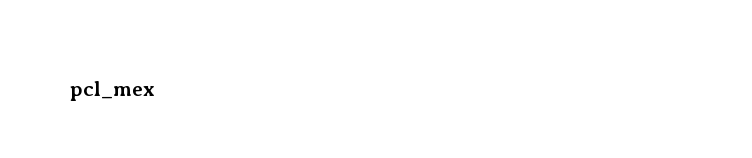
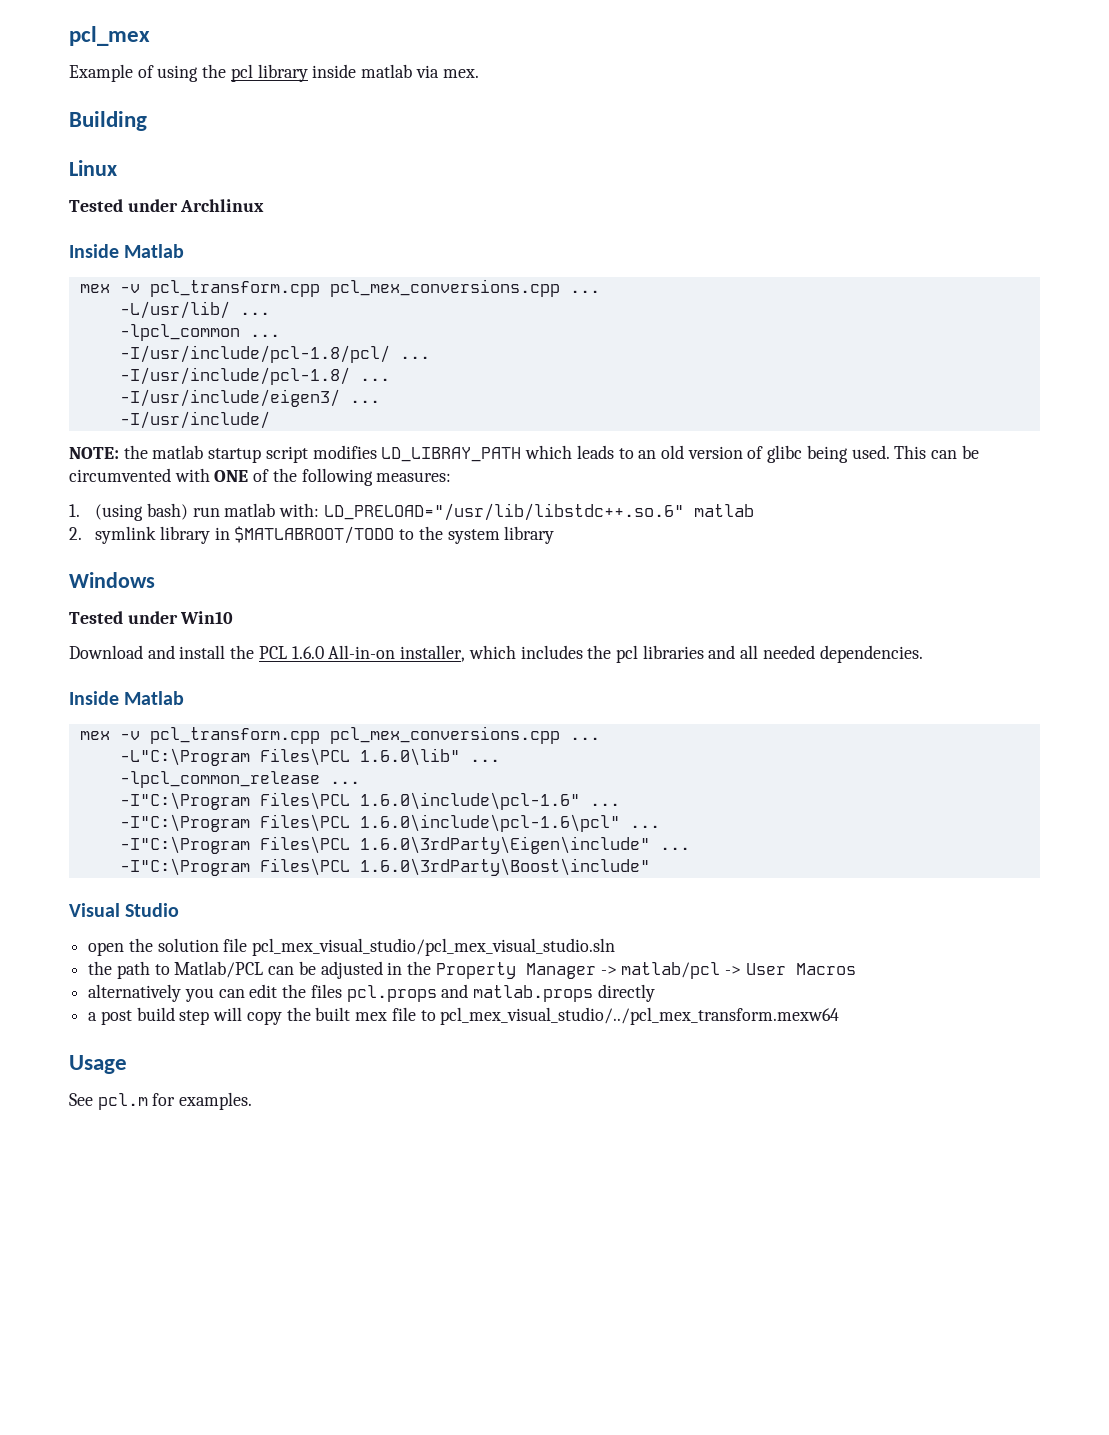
+ Example of using the pcl library inside matlab via mex.
+ Building
+ Linux
+ Tested under Archlinux
+ Inside Matlab
+ mex -v pcl_transform.cpp pcl_mex_conversions.cpp ...
+ -L/usr/lib/ ...
+ -lpcl_common ...
+ -I/usr/include/pcl-1.8/pcl/ ...
+ -I/usr/include/pcl-1.8/ ...
+ -I/usr/include/eigen3/ ...
+ -I/usr/include/
+ NOTE: the matlab startup script modifies LD_LIBRAY_PATH which leads to an old version of glibc being used. This can be circumvented with ONE of the following measures:
+ 1. (using bash) run matlab with: LD_PRELOAD="/usr/lib/libstdc++.so.6" matlab
+ 2. symlink library in $MATLABROOT/TODO to the system library
+ Windows
+ Tested under Win10
+ Download and install the PCL 1.6.0 All-in-on installer, which includes the pcl libraries and all needed dependencies.
+ Inside Matlab
+ mex -v pcl_transform.cpp pcl_mex_conversions.cpp ...
+ -L"C:\Program Files\PCL 1.6.0\lib" ...
+ -lpcl_common_release ...
+ -I"C:\Program Files\PCL 1.6.0\include\pcl-1.6" ...
+ -I"C:\Program Files\PCL 1.6.0\include\pcl-1.6\pcl" ...
+ -I"C:\Program Files\PCL 1.6.0\3rdParty\Eigen\include" ...
+ -I"C:\Program Files\PCL 1.6.0\3rdParty\Boost\include"
+ Visual Studio
+ open the solution file pcl_mex_visual_studio/pcl_mex_visual_studio.sln
+ the path to Matlab/PCL can be adjusted in the Property Manager -> matlab/pcl -> User Macros
+ alternatively you can edit the files pcl.props and matlab.props directly
+ a post build step will copy the built mex file to pcl_mex_visual_studio/../pcl_mex_transform.mexw64
+ Usage
+ See pcl.m for examples.

